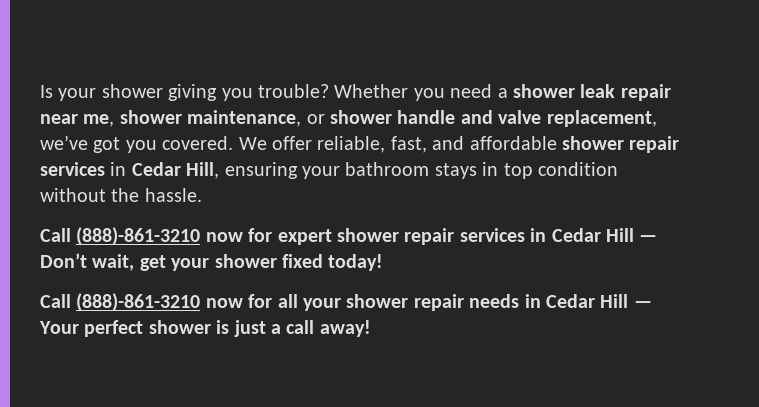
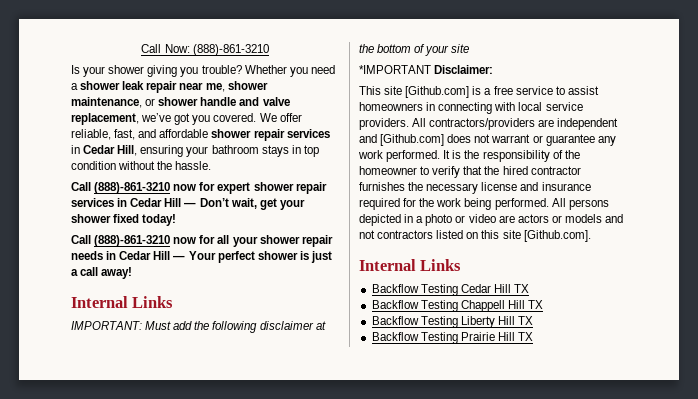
+ Call Now: (888)-861-3210
  Call (888)-861-3210 now for all your shower repair needs in Cedar Hill — Your perfect shower is just a call away!
+ Internal Links
+ IMPORTANT: Must add the following disclaimer at the bottom of your site
+ *IMPORTANT Disclaimer:
+ This site [Github.com] is a free service to assist homeowners in connecting with local service providers. All contractors/providers are independent and [Github.com] does not warrant or guarantee any work performed. It is the responsibility of the homeowner to verify that the hired contractor furnishes the necessary license and insurance required for the work being performed. All persons depicted in a photo or video are actors or models and not contractors listed on this site [Github.com].
+ Internal Links
+ Backflow Testing Cedar Hill TX
+ Backflow Testing Chappell Hill TX
+ Backflow Testing Liberty Hill TX
+ Backflow Testing Prairie Hill TX

